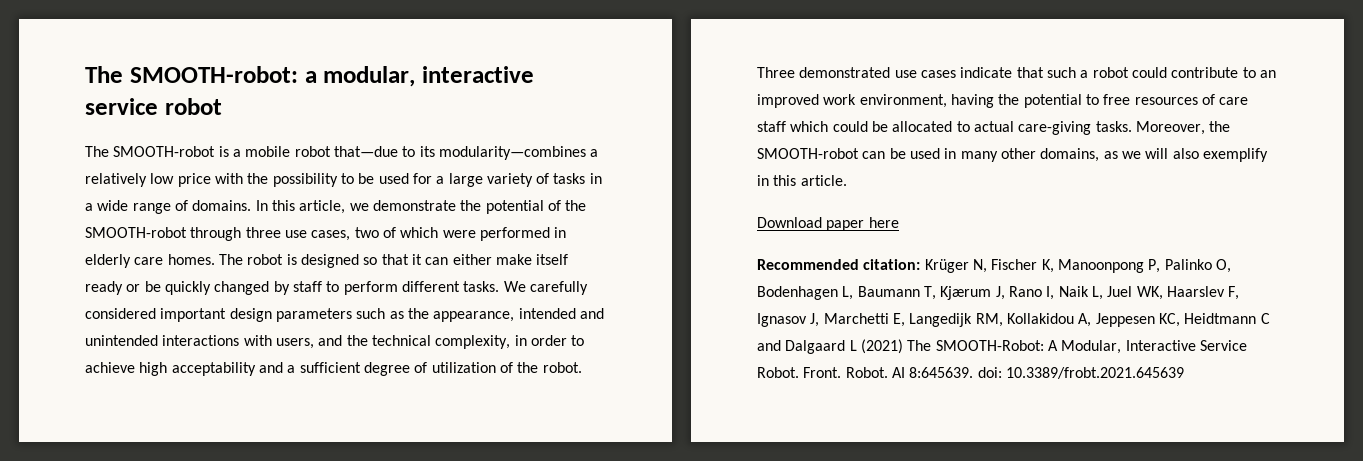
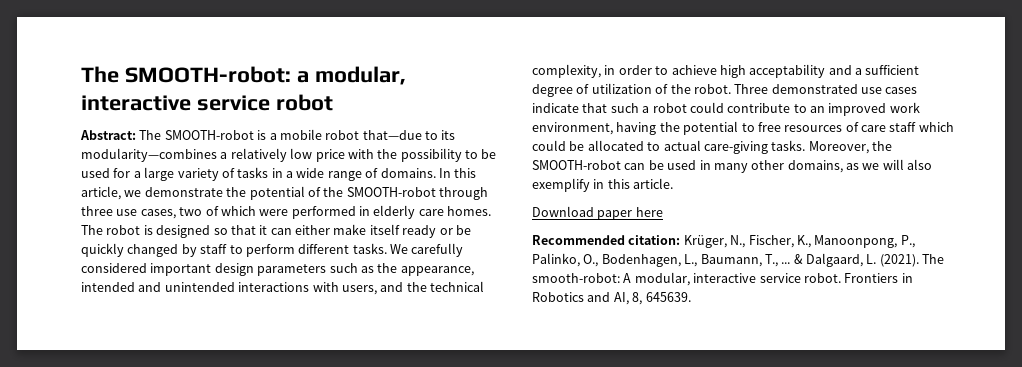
- The SMOOTH-robot is a mobile robot that—due to its modularity—combines a relatively low price with the possibility to be used for a large variety of tasks in a wide range of domains.
+ Abstract: The SMOOTH-robot is a mobile robot that—due to its modularity—combines a relatively low price with the possibility to be used for a large variety of tasks in a wide range of domains.
- Recommended citation: Krüger N, Fischer K, Manoonpong P, Palinko O, Bodenhagen L, Baumann T, Kjærum J, Rano I, Naik L, Juel WK, Haarslev F, Ignasov J, Marchetti E, Langedijk RM, Kollakidou A, Jeppesen KC, Heidtmann C and Dalgaard L (2021) The SMOOTH-Robot: A Modular, Interactive Service Robot. Front. Robot. AI 8:645639. doi: 10.3389/frobt.2021.645639
+ Recommended citation: Krüger, N., Fischer, K., Manoonpong, P., Palinko, O., Bodenhagen, L., Baumann, T., ... & Dalgaard, L. (2021). The smooth-robot: A modular, interactive service robot. Frontiers in Robotics and AI, 8, 645639.

